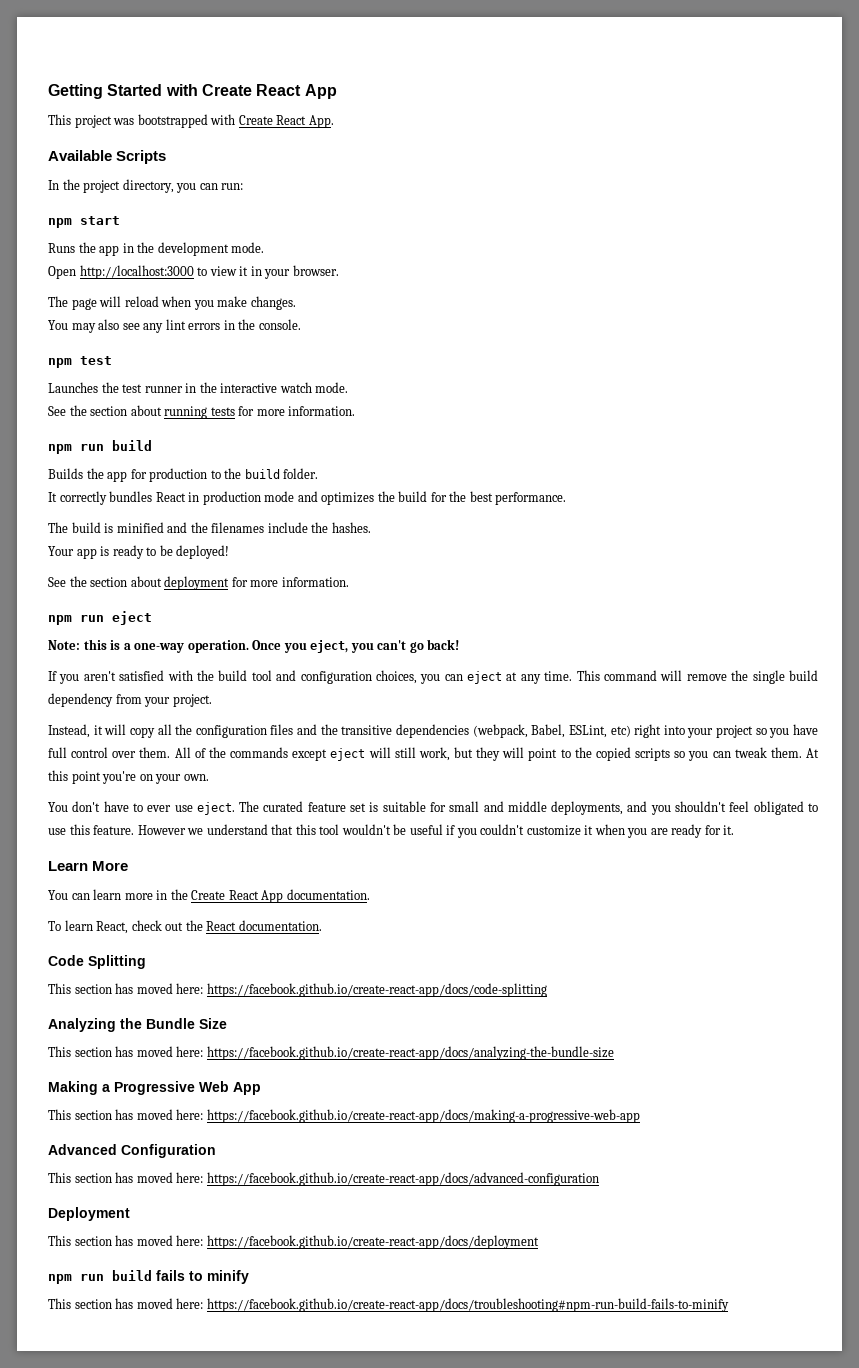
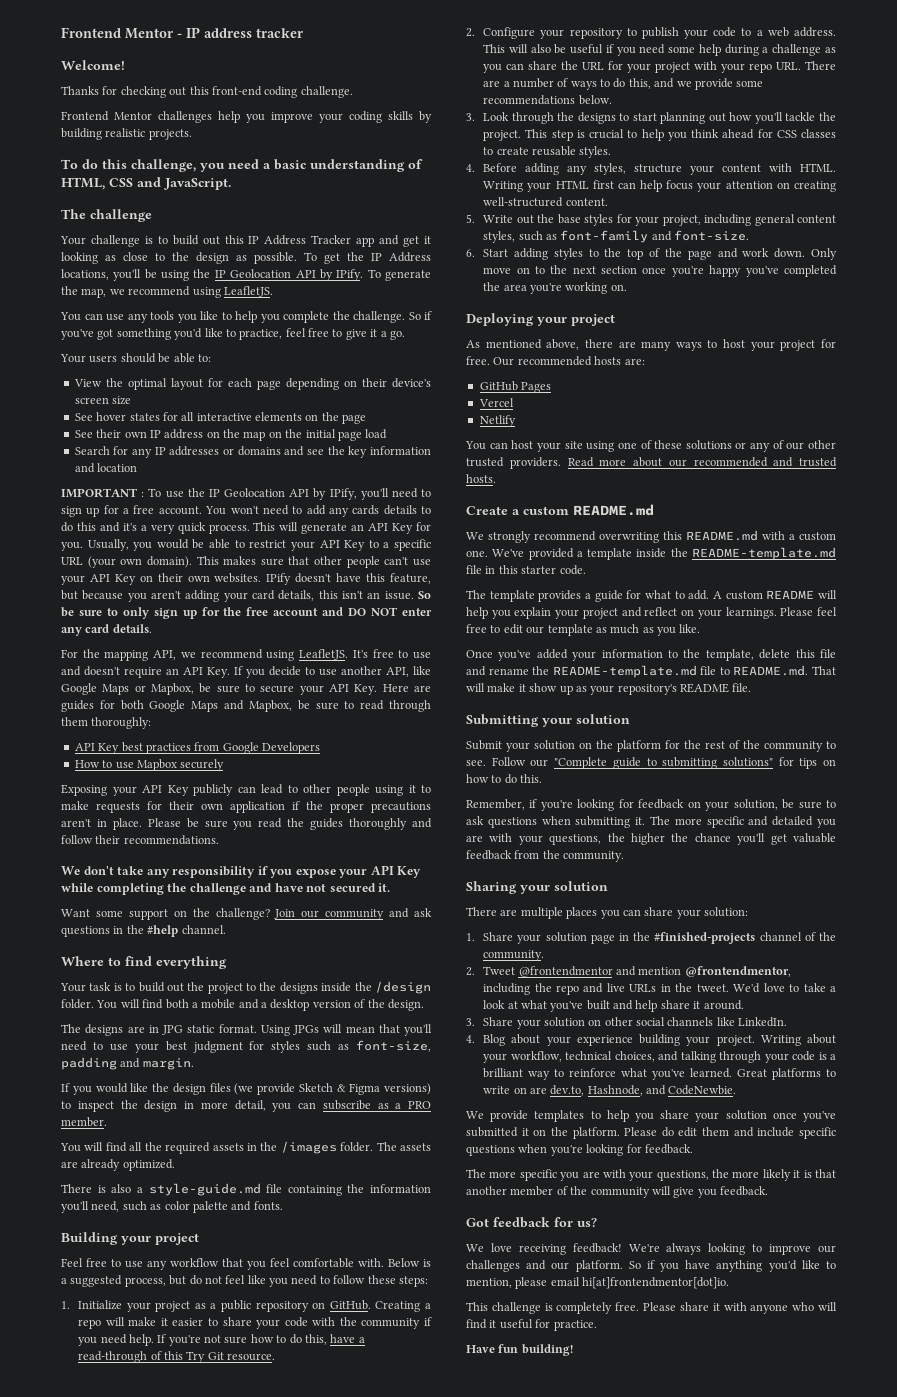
- Getting Started with Create React App
- This project was bootstrapped with Create React App.
- Available Scripts
- In the project directory, you can run:
- npm start
- Runs the app in the development mode.
- Open http://localhost:3000 to view it in your browser.
- The page will reload when you make changes.
- You may also see any lint errors in the console.
- npm test
- Launches the test runner in the interactive watch mode.
- See the section about running tests for more information.
- npm run build
- Builds the app for production to the build folder.
- It correctly bundles React in production mode and optimizes the build for the best performance.
- The build is minified and the filenames include the hashes.
- Your app is ready to be deployed!
- See the section about deployment for more information.
- npm run eject
- Note: this is a one-way operation. Once you eject, you can't go back!
- If you aren't satisfied with the build tool and configuration choices, you can eject at any time. This command will remove the single build dependency from your project.
- Instead, it will copy all the configuration files and the transitive dependencies (webpack, Babel, ESLint, etc) right into your project so you have full control over them. All of the commands except eject will still work, but they will point to the copied scripts so you can tweak them. At this point you're on your own.
- You don't have to ever use eject. The curated feature set is suitable for small and middle deployments, and you shouldn't feel obligated to use this feature. However we understand that this tool wouldn't be useful if you couldn't customize it when you are ready for it.
- Learn More
- You can learn more in the Create React App documentation.
- To learn React, check out the React documentation.
- Code Splitting
- This section has moved here: https://facebook.github.io/create-react-app/docs/code-splitting
- Analyzing the Bundle Size
- This section has moved here: https://facebook.github.io/create-react-app/docs/analyzing-the-bundle-size
- Making a Progressive Web App
- This section has moved here: https://facebook.github.io/create-react-app/docs/making-a-progressive-web-app
- Advanced Configuration
- This section has moved here: https://facebook.github.io/create-react-app/docs/advanced-configuration
- Deployment
- This section has moved here: https://facebook.github.io/create-react-app/docs/deployment
- npm run build fails to minify
- This section has moved here: https://facebook.github.io/create-react-app/docs/troubleshooting#npm-run-build-fails-to-minify
+ Frontend Mentor - IP address tracker
+ Welcome!
+ Thanks for checking out this front-end coding challenge.
+ Frontend Mentor challenges help you improve your coding skills by building realistic projects.
+ To do this challenge, you need a basic understanding of HTML, CSS and JavaScript.
+ The challenge
+ Your challenge is to build out this IP Address Tracker app and get it looking as close to the design as possible. To get the IP Address locations, you'll be using the IP Geolocation API by IPify. To generate the map, we recommend using LeafletJS.
+ You can use any tools you like to help you complete the challenge. So if you've got something you'd like to practice, feel free to give it a go.
+ Your users should be able to:
+ View the optimal layout for each page depending on their device's screen size
+ See hover states for all interactive elements on the page
+ See their own IP address on the map on the initial page load
+ Search for any IP addresses or domains and see the key information and location
+ IMPORTANT : To use the IP Geolocation API by IPify, you'll need to sign up for a free account. You won't need to add any cards details to do this and it's a very quick process. This will generate an API Key for you. Usually, you would be able to restrict your API Key to a specific URL (your own domain). This makes sure that other people can't use your API Key on their own websites. IPify doesn't have this feature, but because you aren't adding your card details, this isn't an issue. So be sure to only sign up for the free account and DO NOT enter any card details.
+ For the mapping API, we recommend using LeafletJS. It's free to use and doesn't require an API Key. If you decide to use another API, like Google Maps or Mapbox, be sure to secure your API Key. Here are guides for both Google Maps and Mapbox, be sure to read through them thoroughly:
+ API Key best practices from Google Developers
+ How to use Mapbox securely
+ Exposing your API Key publicly can lead to other people using it to make requests for their own application if the proper precautions aren't in place. Please be sure you read the guides thoroughly and follow their recommendations.
+ We don't take any responsibility if you expose your API Key while completing the challenge and have not secured it.
+ Want some support on the challenge? Join our community and ask questions in the #help channel.
+ Where to find everything
+ Your task is to build out the project to the designs inside the /design folder. You will find both a mobile and a desktop version of the design.
+ The designs are in JPG static format. Using JPGs will mean that you'll need to use your best judgment for styles such as font-size, padding and margin.
+ If you would like the design files (we provide Sketch & Figma versions) to inspect the design in more detail, you can subscribe as a PRO member.
+ You will find all the required assets in the /images folder. The assets are already optimized.
+ There is also a style-guide.md file containing the information you'll need, such as color palette and fonts.
+ Building your project
+ Feel free to use any workflow that you feel comfortable with. Below is a suggested process, but do not feel like you need to follow these steps:
+ 1. Initialize your project as a public repository on GitHub. Creating a repo will make it easier to share your code with the community if you need help. If you're not sure how to do this, have a read-through of this Try Git resource.
+ 2. Configure your repository to publish your code to a web address. This will also be useful if you need some help during a challenge as you can share the URL for your project with your repo URL. There are a number of ways to do this, and we provide some recommendations below.
+ 3. Look through the designs to start planning out how you'll tackle the project. This step is crucial to help you think ahead for CSS classes to create reusable styles.
+ 4. Before adding any styles, structure your content with HTML. Writing your HTML first can help focus your attention on creating well-structured content.
+ 5. Write out the base styles for your project, including general content styles, such as font-family and font-size.
+ 6. Start adding styles to the top of the page and work down. Only move on to the next section once you're happy you've completed the area you're working on.
+ Deploying your project
+ As mentioned above, there are many ways to host your project for free. Our recommended hosts are:
+ GitHub Pages
+ Vercel
+ Netlify
+ You can host your site using one of these solutions or any of our other trusted providers. Read more about our recommended and trusted hosts.
+ Create a custom README.md
+ We strongly recommend overwriting this README.md with a custom one. We've provided a template inside the README-template.md file in this starter code.
+ The template provides a guide for what to add. A custom README will help you explain your project and reflect on your learnings. Please feel free to edit our template as much as you like.
+ Once you've added your information to the template, delete this file and rename the README-template.md file to README.md. That will make it show up as your repository's README file.
+ Submitting your solution
+ Submit your solution on the platform for the rest of the community to see. Follow our "Complete guide to submitting solutions" for tips on how to do this.
+ Remember, if you're looking for feedback on your solution, be sure to ask questions when submitting it. The more specific and detailed you are with your questions, the higher the chance you'll get valuable feedback from the community.
+ Sharing your solution
+ There are multiple places you can share your solution:
+ 1. Share your solution page in the #finished-projects channel of the community.
+ 2. Tweet @frontendmentor and mention @frontendmentor, including the repo and live URLs in the tweet. We'd love to take a look at what you've built and help share it around.
+ 3. Share your solution on other social channels like LinkedIn.
+ 4. Blog about your experience building your project. Writing about your workflow, technical choices, and talking through your code is a brilliant way to reinforce what you've learned. Great platforms to write on are dev.to, Hashnode, and CodeNewbie.
+ We provide templates to help you share your solution once you've submitted it on the platform. Please do edit them and include specific questions when you're looking for feedback.
+ The more specific you are with your questions, the more likely it is that another member of the community will give you feedback.
+ Got feedback for us?
+ We love receiving feedback! We're always looking to improve our challenges and our platform. So if you have anything you'd like to mention, please email hi[at]frontendmentor[dot]io.
+ This challenge is completely free. Please share it with anyone who will find it useful for practice.
+ Have fun building!

